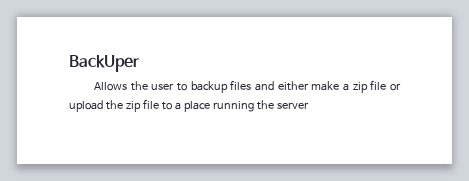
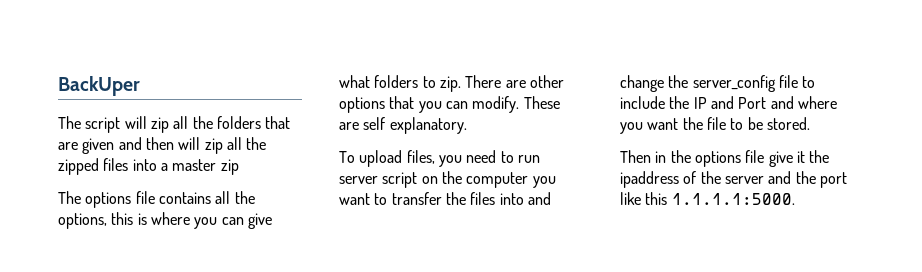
- Allows the user to backup files and either make a zip file or upload the zip file to a place running the server
+ The script will zip all the folders that are given and then will zip all the zipped files into a master zip
+ The options file contains all the options, this is where you can give what folders to zip. There are other options that you can modify. These are self explanatory.
+ To upload files, you need to run server script on the computer you want to transfer the files into and change the server_config file to include the IP and Port and where you want the file to be stored.
+ Then in the options file give it the ipaddress of the server and the port like this 1.1.1.1:5000.

